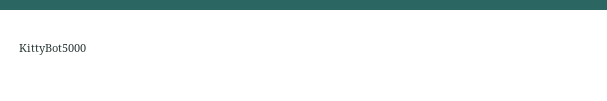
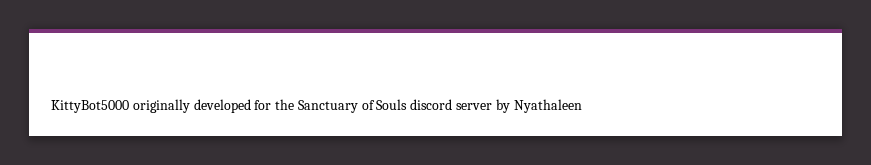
- KittyBot5000
+ KittyBot5000 originally developed for the Sanctuary of Souls discord server by Nyathaleen

